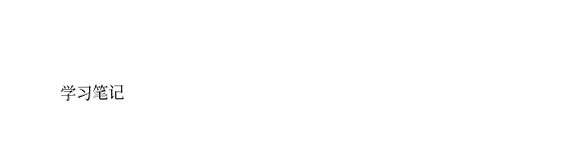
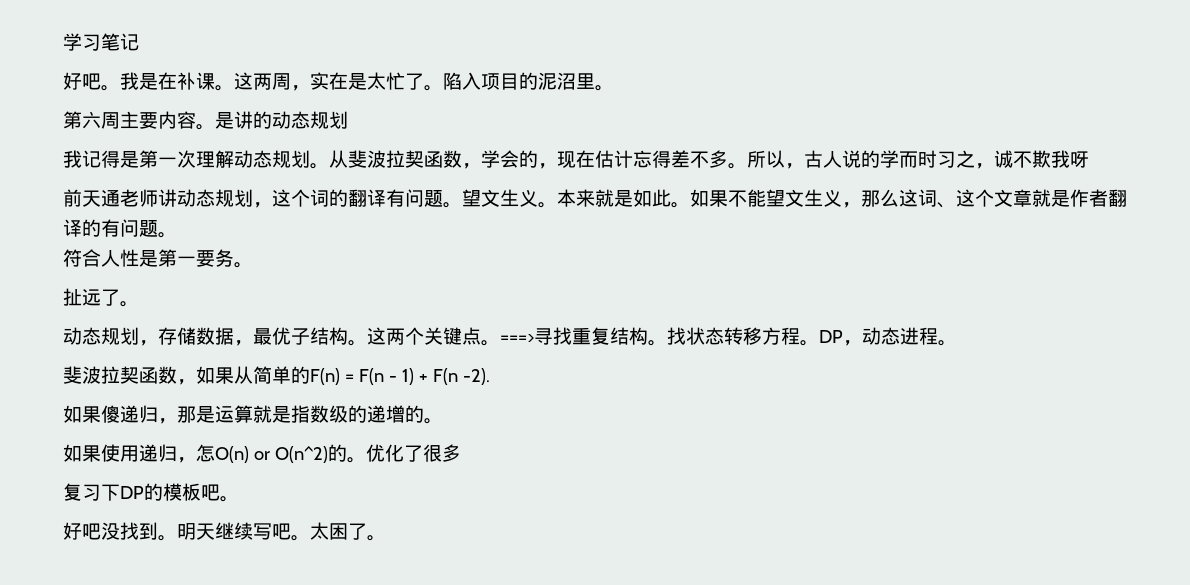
+ 好吧。我是在补课。这两周，实在是太忙了。陷入项目的泥沼里。
+ 第六周主要内容。是讲的动态规划
+ 我记得是第一次理解动态规划。从斐波拉契函数，学会的，现在估计忘得差不多。所以，古人说的学而时习之，诚不欺我呀
+ 前天通老师讲动态规划，这个词的翻译有问题。望文生义。本来就是如此。如果不能望文生义，那么这词、这个文章就是作者翻译的有问题。
+ 符合人性是第一要务。
+ 扯远了。
+ 动态规划，存储数据，最优子结构。这两个关键点。===>寻找重复结构。找状态转移方程。DP，动态进程。
+ 斐波拉契函数，如果从简单的F(n) = F(n - 1) + F(n -2).
+ 如果傻递归，那是运算就是指数级的递增的。
+ 如果使用递归，怎O(n) or O(n^2)的。优化了很多
+ 复习下DP的模板吧。
+ 好吧没找到。明天继续写吧。太困了。

